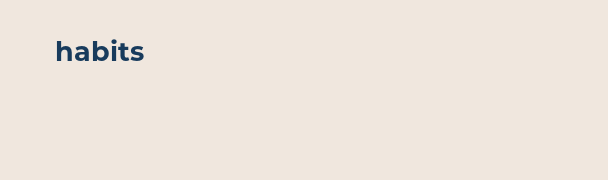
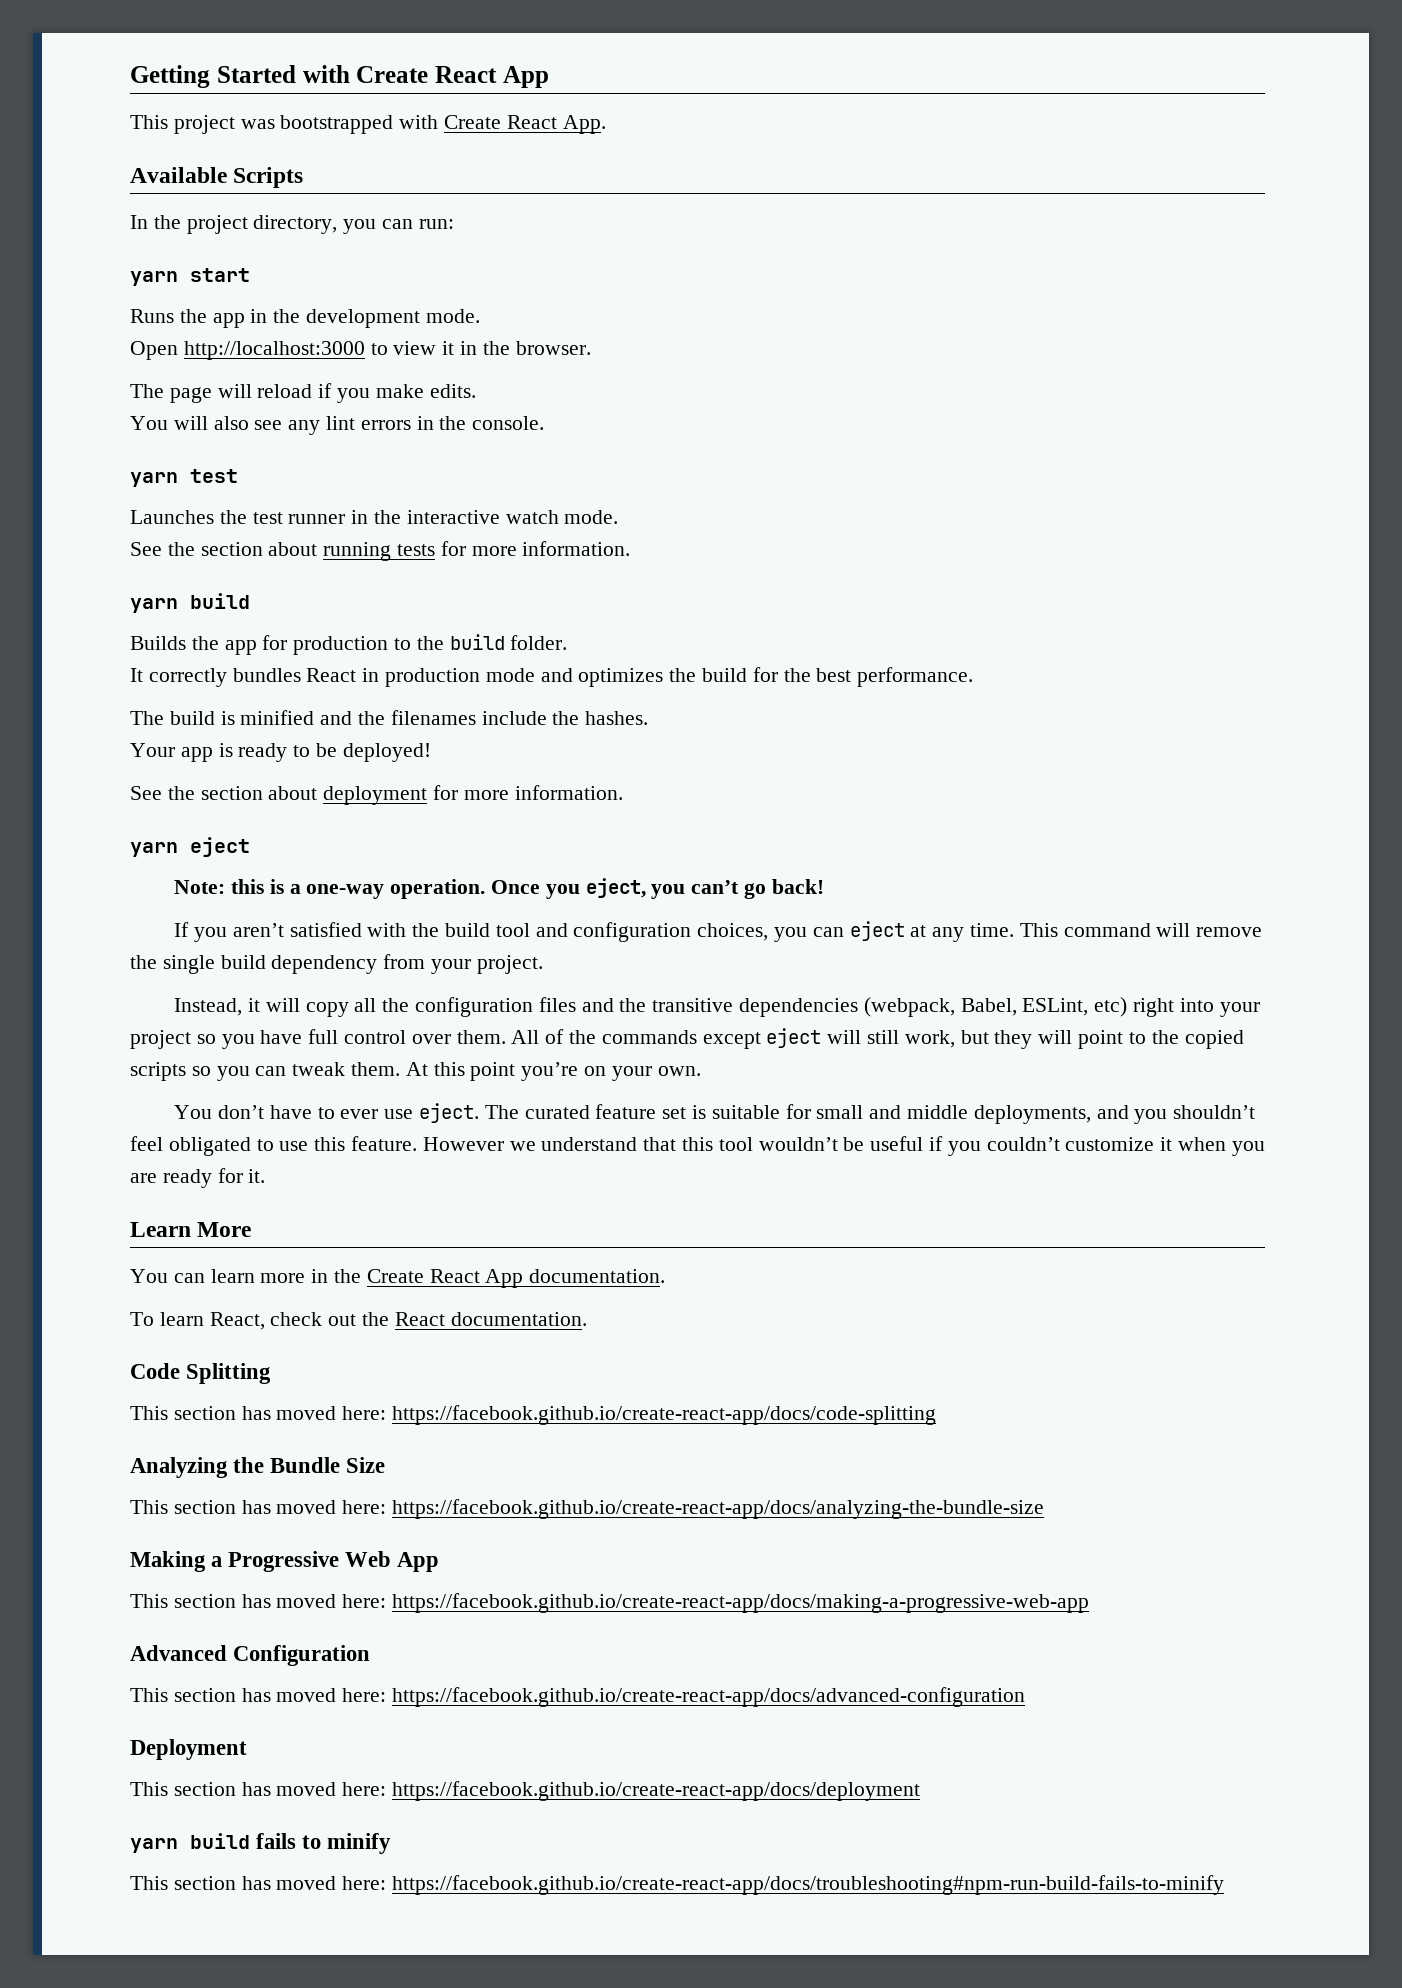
- habits
+ Getting Started with Create React App
+ This project was bootstrapped with Create React App.
+ Available Scripts
+ In the project directory, you can run:
+ yarn start
+ Runs the app in the development mode.
+ Open http://localhost:3000 to view it in the browser.
+ The page will reload if you make edits.
+ You will also see any lint errors in the console.
+ yarn test
+ Launches the test runner in the interactive watch mode.
+ See the section about running tests for more information.
+ yarn build
+ Builds the app for production to the build folder.
+ It correctly bundles React in production mode and optimizes the build for the best performance.
+ The build is minified and the filenames include the hashes.
+ Your app is ready to be deployed!
+ See the section about deployment for more information.
+ yarn eject
+ Note: this is a one-way operation. Once you eject, you can’t go back!
+ If you aren’t satisfied with the build tool and configuration choices, you can eject at any time. This command will remove the single build dependency from your project.
+ Instead, it will copy all the configuration files and the transitive dependencies (webpack, Babel, ESLint, etc) right into your project so you have full control over them. All of the commands except eject will still work, but they will point to the copied scripts so you can tweak them. At this point you’re on your own.
+ You don’t have to ever use eject. The curated feature set is suitable for small and middle deployments, and you shouldn’t feel obligated to use this feature. However we understand that this tool wouldn’t be useful if you couldn’t customize it when you are ready for it.
+ Learn More
+ You can learn more in the Create React App documentation.
+ To learn React, check out the React documentation.
+ Code Splitting
+ This section has moved here: https://facebook.github.io/create-react-app/docs/code-splitting
+ Analyzing the Bundle Size
+ This section has moved here: https://facebook.github.io/create-react-app/docs/analyzing-the-bundle-size
+ Making a Progressive Web App
+ This section has moved here: https://facebook.github.io/create-react-app/docs/making-a-progressive-web-app
+ Advanced Configuration
+ This section has moved here: https://facebook.github.io/create-react-app/docs/advanced-configuration
+ Deployment
+ This section has moved here: https://facebook.github.io/create-react-app/docs/deployment
+ yarn build fails to minify
+ This section has moved here: https://facebook.github.io/create-react-app/docs/troubleshooting#npm-run-build-fails-to-minify

